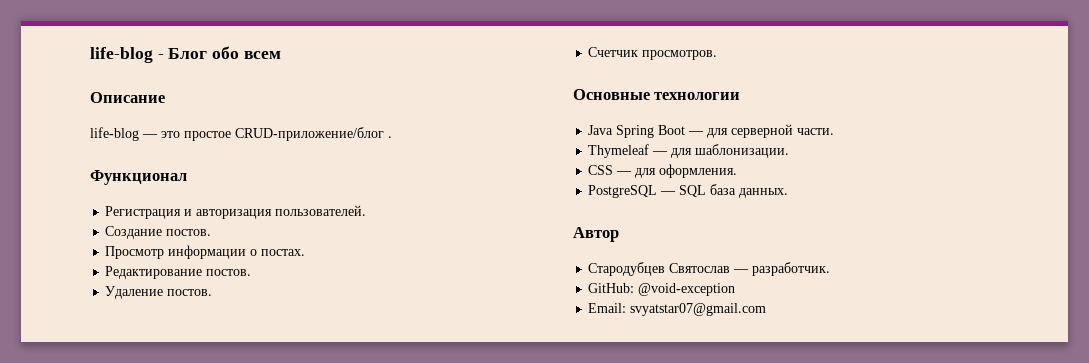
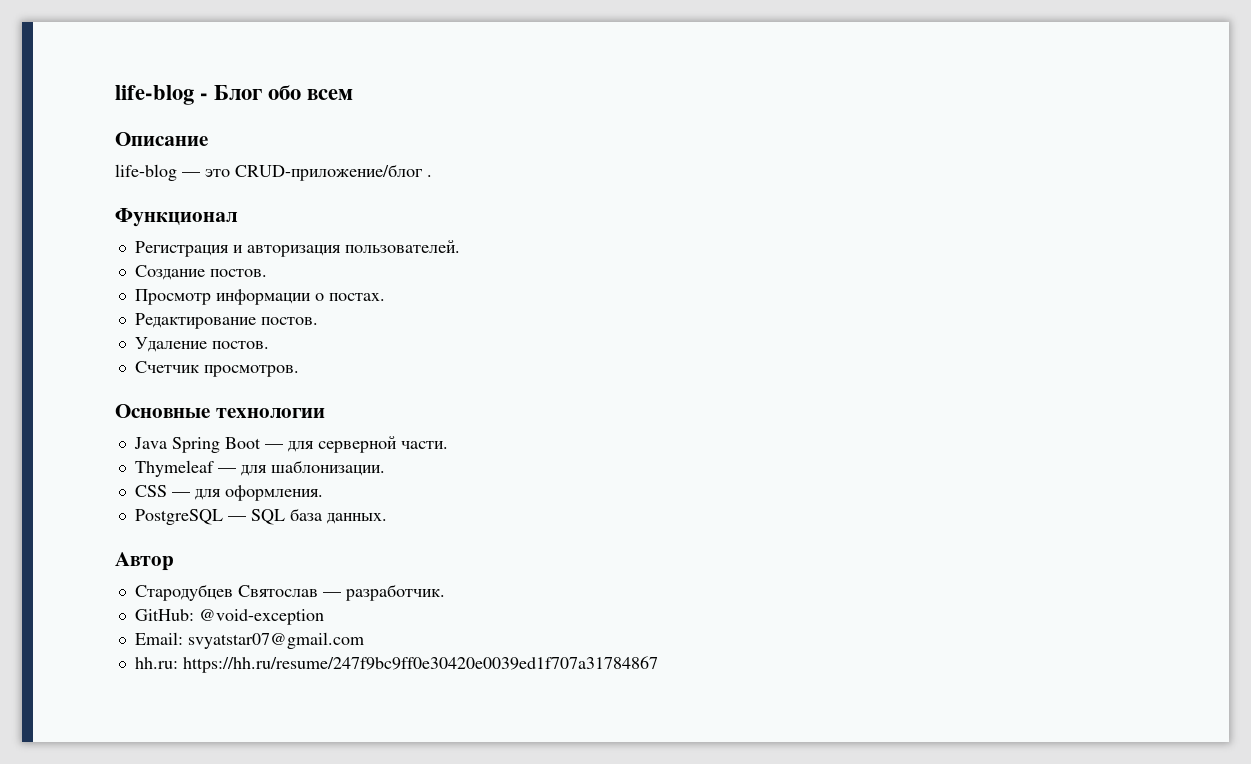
- life-blog — это простое CRUD-приложение/блог .
+ life-blog — это CRUD-приложение/блог .
+ hh.ru: https://hh.ru/resume/247f9bc9ff0e30420e0039ed1f707a31784867

